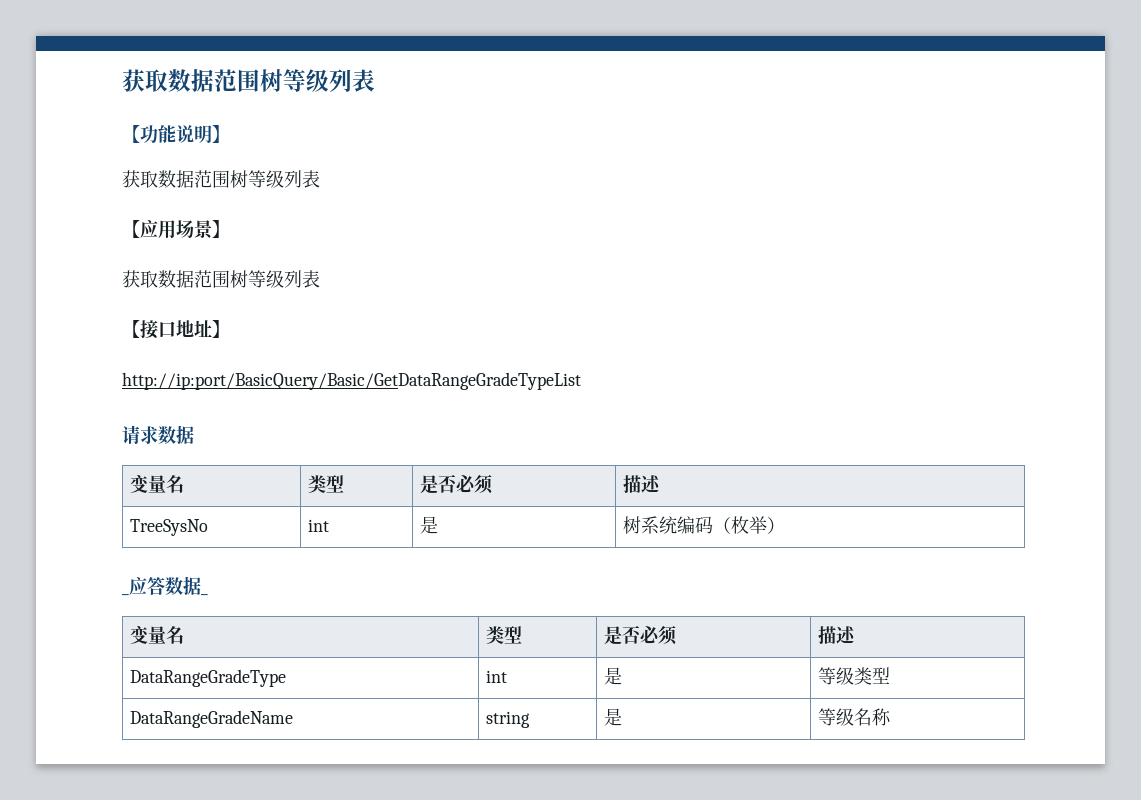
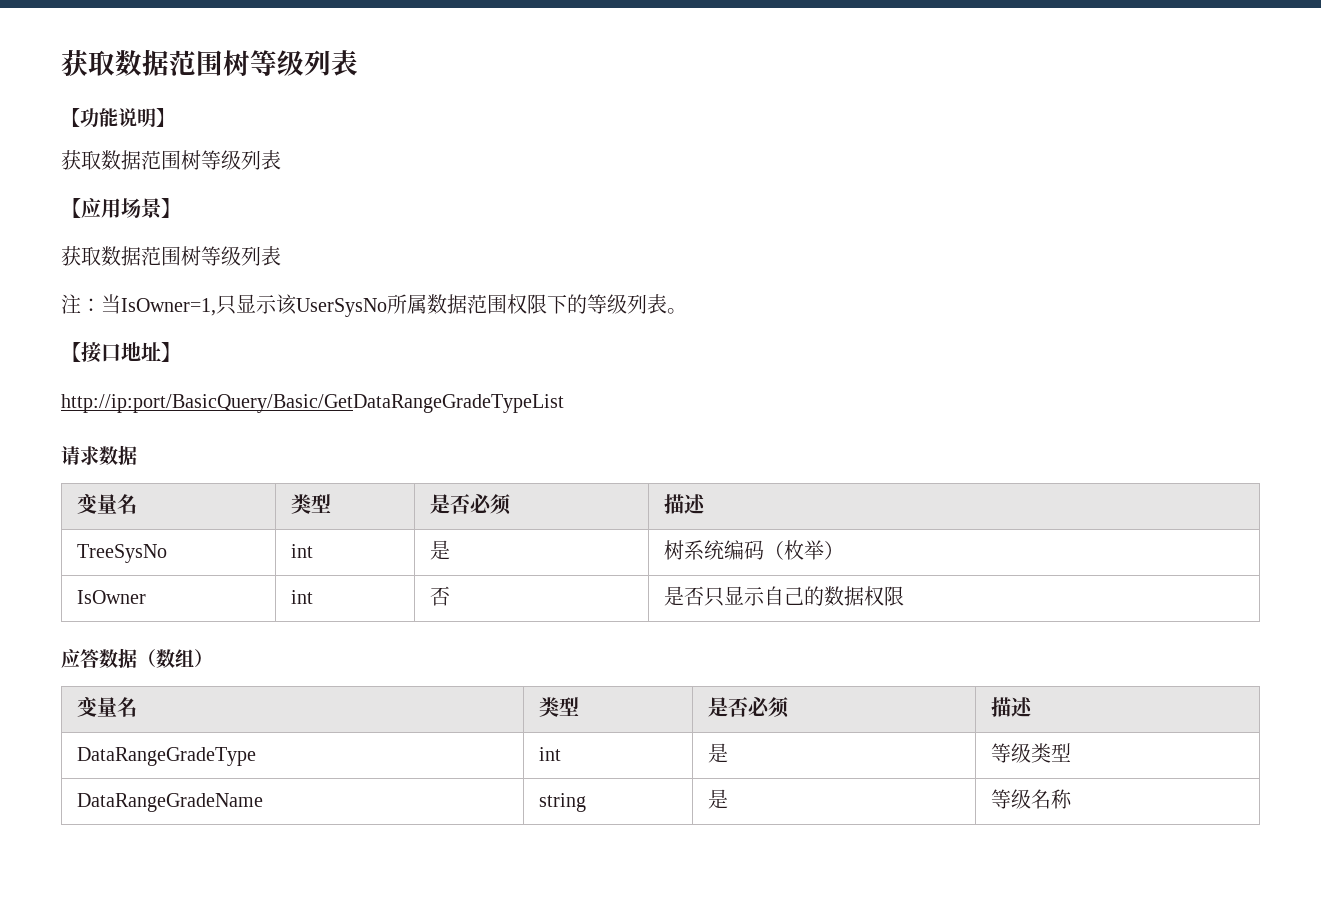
+ 注：当IsOwner=1,只显示该UserSysNo所属数据范围权限下的等级列表。
- _应答数据_
+ IsOwner | int | 否 | 是否只显示自己的数据权限
+ 应答数据（数组）

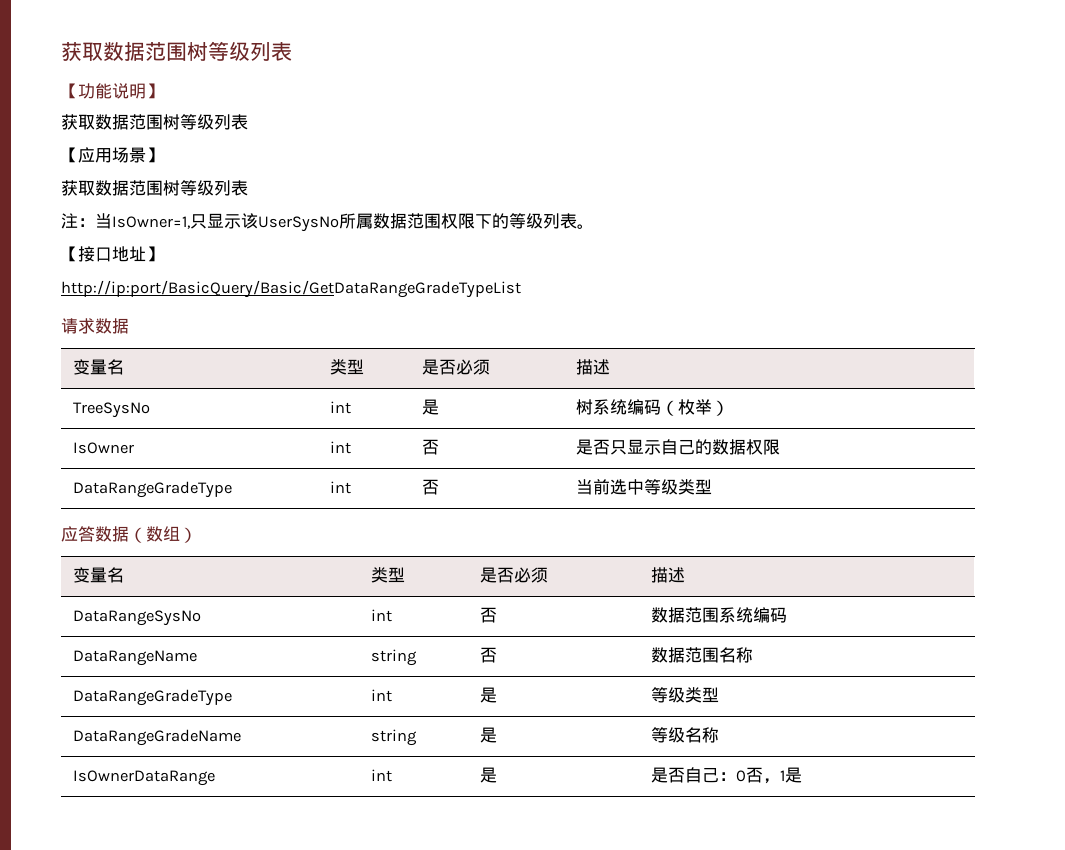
+ DataRangeGradeType | int | 否 | 当前选中等级类型
+ DataRangeSysNo | int | 否 | 数据范围系统编码
+ DataRangeName | string | 否 | 数据范围名称
+ IsOwnerDataRange | int | 是 | 是否自己：0否，1是

